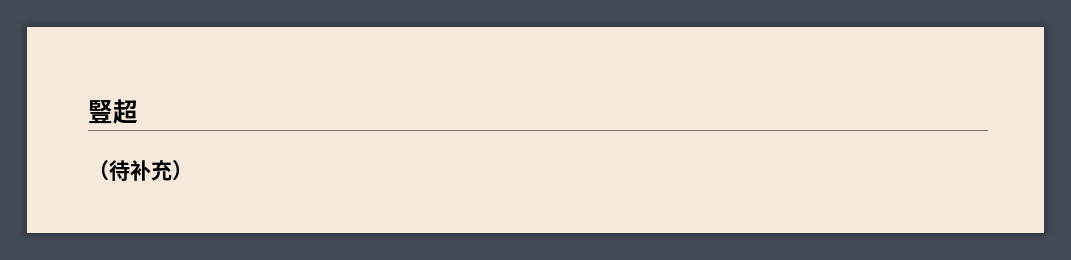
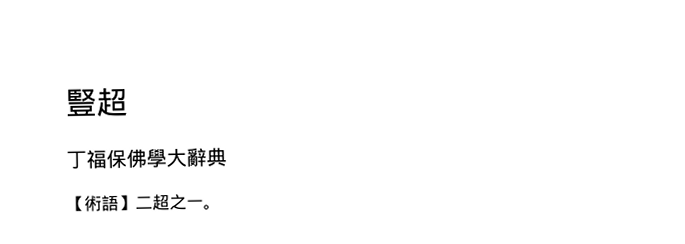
- （待补充）
+ 丁福保佛學大辭典
+ 【術語】二超之一。

